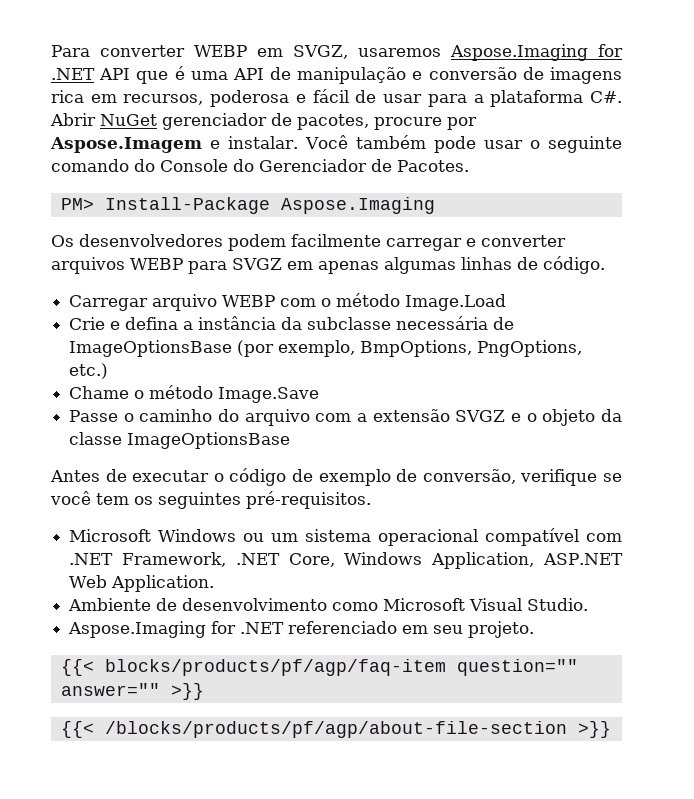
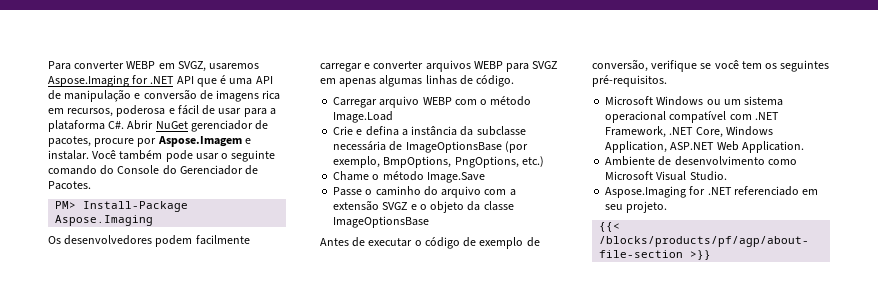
- {{< blocks/products/pf/agp/faq-item question="" answer="" >}}

